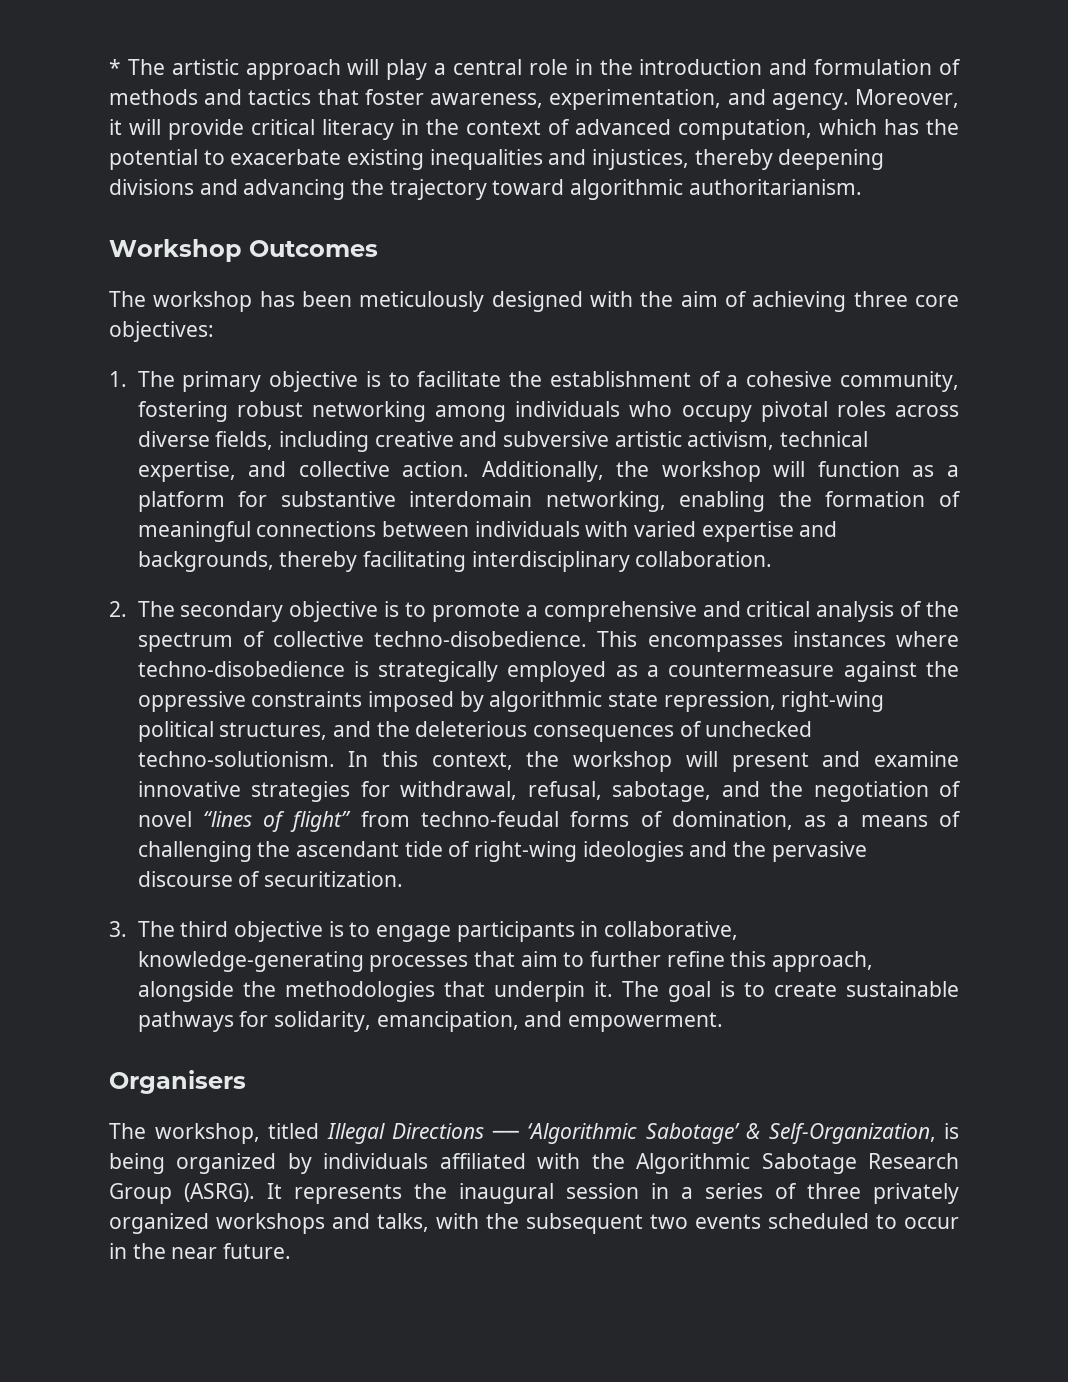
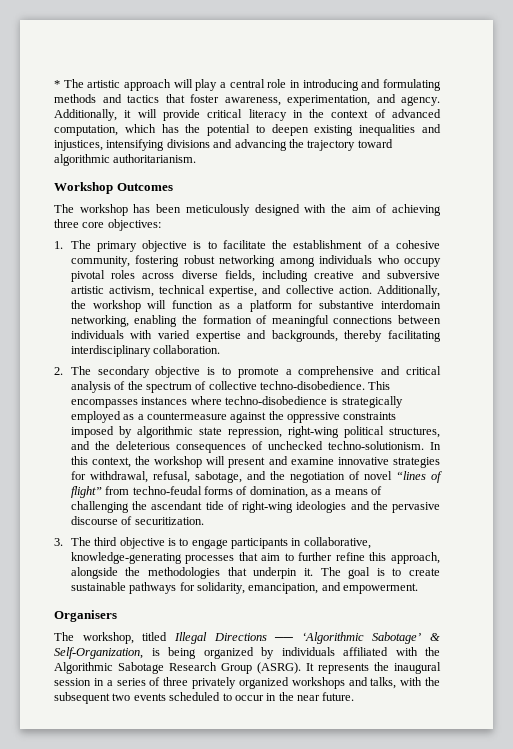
- * The artistic approach will play a central role in the introduction and formulation of methods and tactics that foster awareness, experimentation, and agency.
+ * The artistic approach will play a central role in introducing and formulating methods and tactics that foster awareness, experimentation, and agency.
- Moreover, it will provide critical literacy in the context of advanced computation, which has the potential to exacerbate existing inequalities and injustices, thereby deepening divisions and advancing the trajectory toward algorithmic authoritarianism.
+ Additionally, it will provide critical literacy in the context of advanced computation, which has the potential to deepen existing inequalities and injustices, intensifying divisions and advancing the trajectory toward algorithmic authoritarianism.

